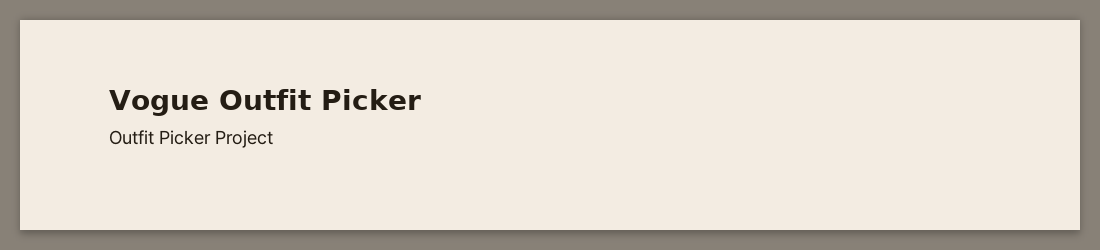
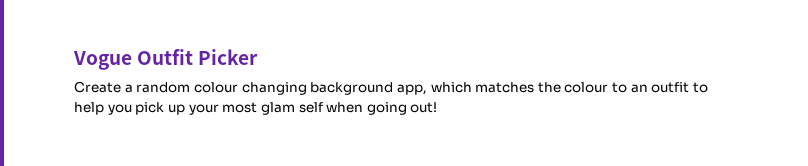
- Outfit Picker Project
+ Create a random colour changing background app, which matches the colour to an outfit to help you pick up your most glam self when going out!

